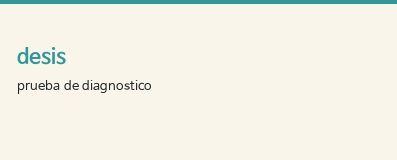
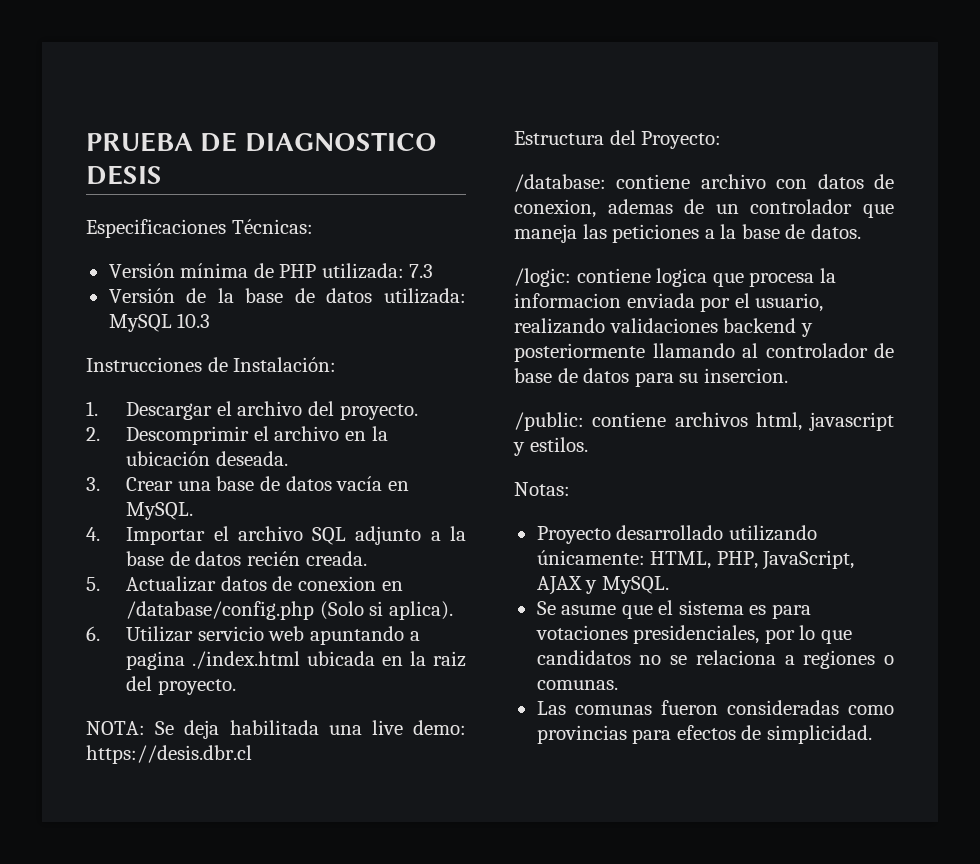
- desis
- prueba de diagnostico
+ PRUEBA DE DIAGNOSTICO DESIS
+ Especificaciones Técnicas:
+ Versión mínima de PHP utilizada: 7.3
+ Versión de la base de datos utilizada: MySQL 10.3
+ Instrucciones de Instalación:
+ 1. Descargar el archivo del proyecto.
+ 2. Descomprimir el archivo en la ubicación deseada.
+ 3. Crear una base de datos vacía en MySQL.
+ 4. Importar el archivo SQL adjunto a la base de datos recién creada.
+ 5. Actualizar datos de conexion en /database/config.php (Solo si aplica).
+ 6. Utilizar servicio web apuntando a pagina ./index.html ubicada en la raiz del proyecto.
+ NOTA: Se deja habilitada una live demo: https://desis.dbr.cl
+ Estructura del Proyecto:
+ /database: contiene archivo con datos de conexion, ademas de un controlador que maneja las peticiones a la base de datos.
+ /logic: contiene logica que procesa la informacion enviada por el usuario, realizando validaciones backend y posteriormente llamando al controlador de base de datos para su insercion.
+ /public: contiene archivos html, javascript y estilos.
+ Notas:
+ Proyecto desarrollado utilizando únicamente: HTML, PHP, JavaScript, AJAX y MySQL.
+ Se asume que el sistema es para votaciones presidenciales, por lo que candidatos no se relaciona a regiones o comunas.
+ Las comunas fueron consideradas como provincias para efectos de simplicidad.

